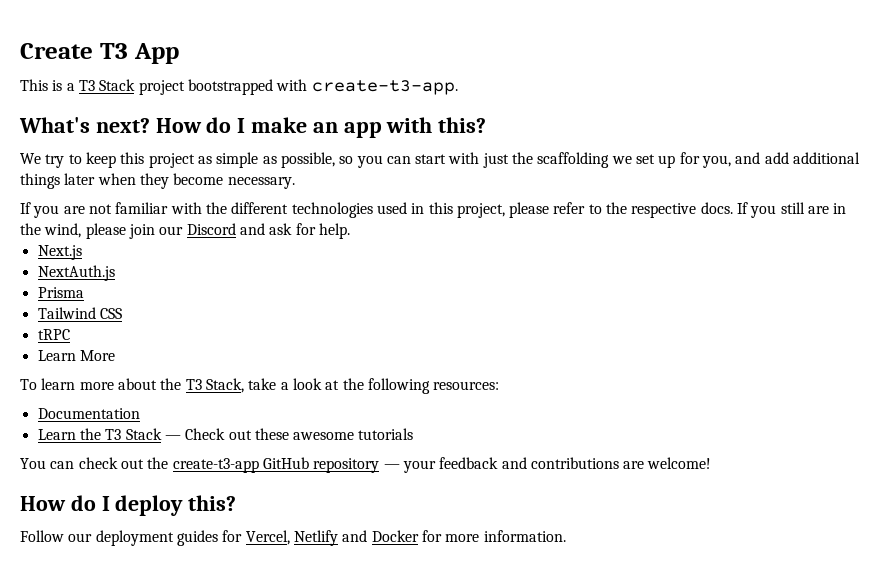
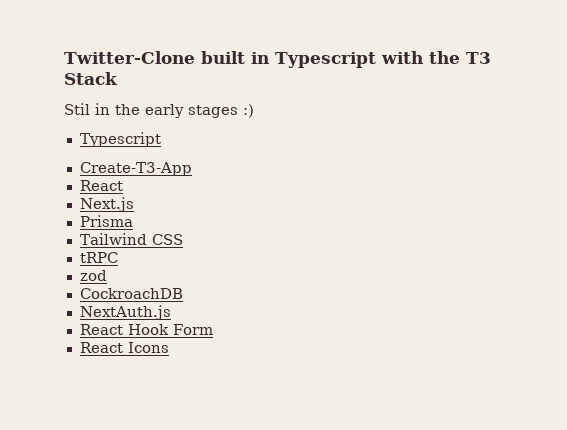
- Create T3 App
- This is a T3 Stack project bootstrapped with create-t3-app.
- What's next? How do I make an app with this?
- We try to keep this project as simple as possible, so you can start with just the scaffolding we set up for you, and add additional things later when they become necessary.
- If you are not familiar with the different technologies used in this project, please refer to the respective docs. If you still are in the wind, please join our Discord and ask for help.
+ Twitter-Clone built in Typescript with the T3 Stack
+ Stil in the early stages :)
+ Typescript
+ Create-T3-App
+ React
- NextAuth.js
- Learn More
- To learn more about the T3 Stack, take a look at the following resources:
- Documentation
- Learn the T3 Stack — Check out these awesome tutorials
- You can check out the create-t3-app GitHub repository — your feedback and contributions are welcome!
- How do I deploy this?
- Follow our deployment guides for Vercel, Netlify and Docker for more information.
+ zod
+ CockroachDB
+ NextAuth.js
+ React Hook Form
+ React Icons

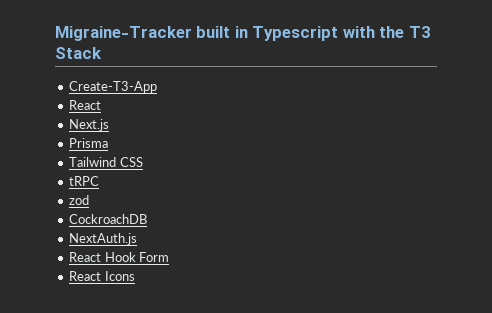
- Twitter-Clone built in Typescript with the T3 Stack
+ Migraine-Tracker built in Typescript with the T3 Stack
- Stil in the early stages :)
- Typescript

